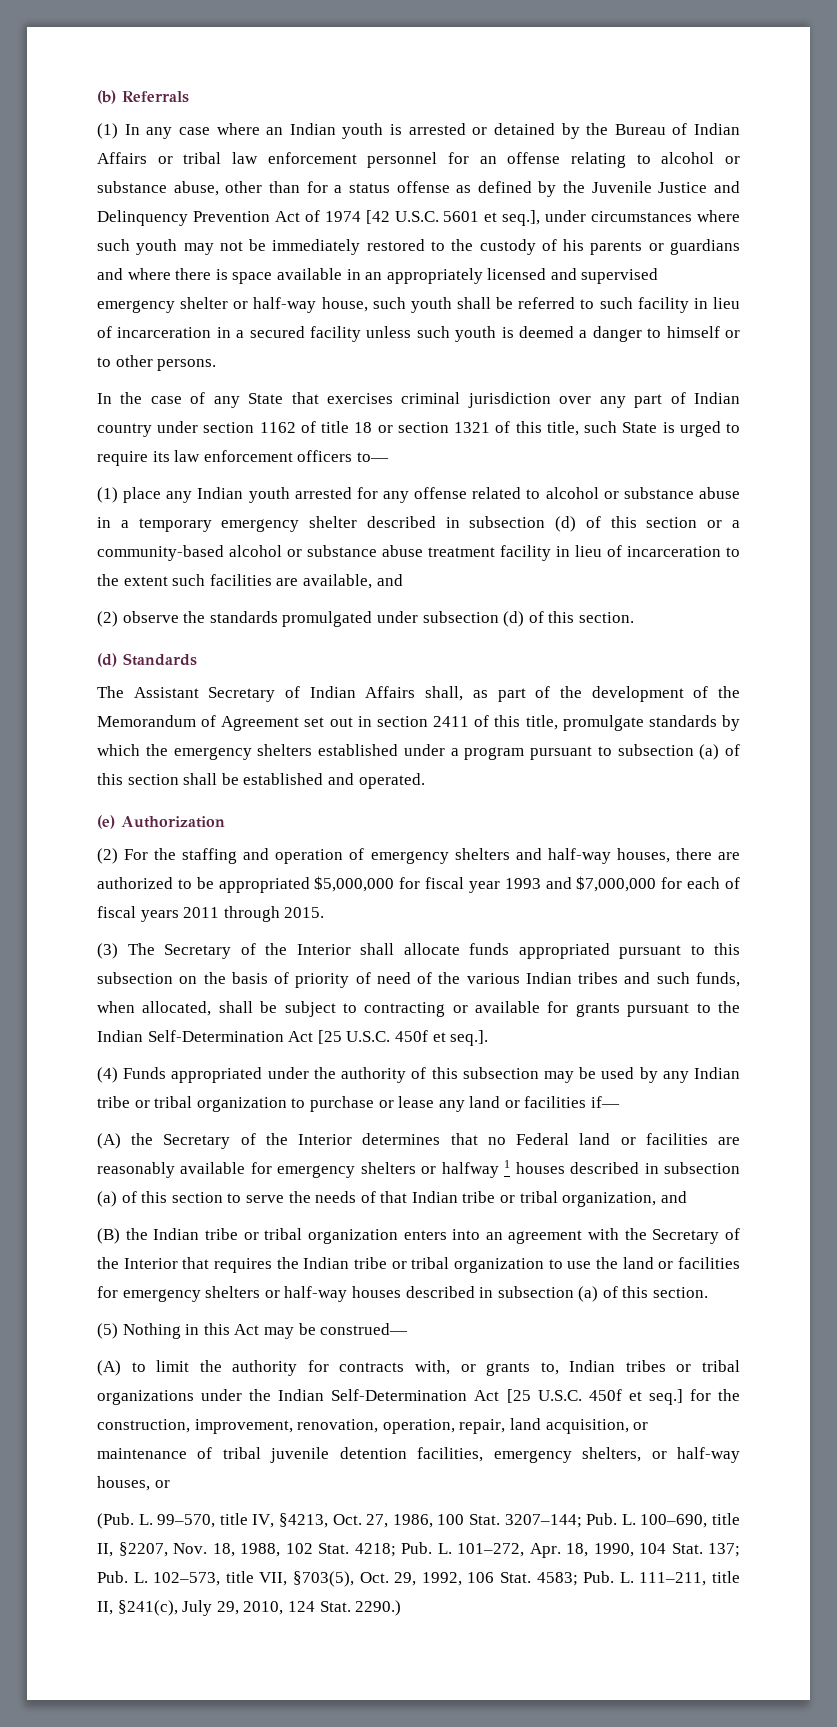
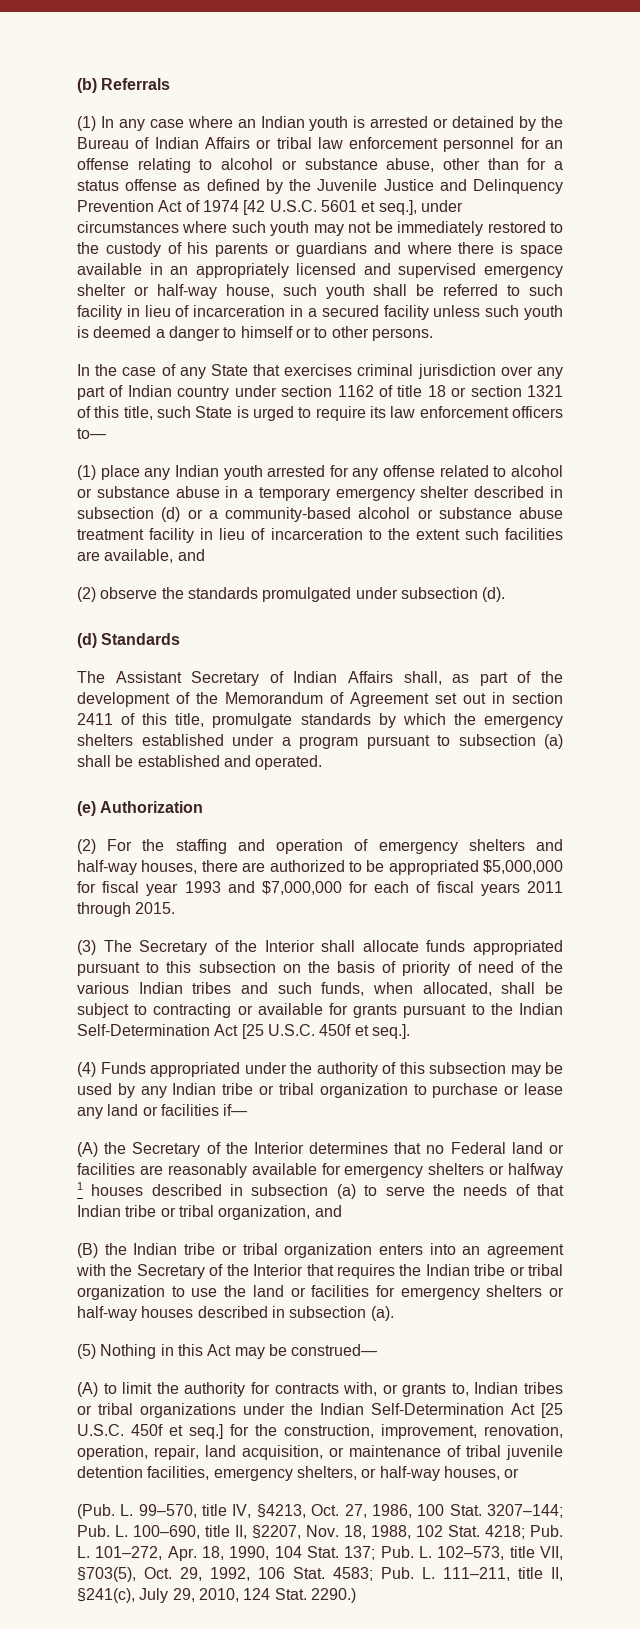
- (1) place any Indian youth arrested for any offense related to alcohol or substance abuse in a temporary emergency shelter described in subsection (d) of this section or a community-based alcohol or substance abuse treatment facility in lieu of incarceration to the extent such facilities are available, and
+ (1) place any Indian youth arrested for any offense related to alcohol or substance abuse in a temporary emergency shelter described in subsection (d) or a community-based alcohol or substance abuse treatment facility in lieu of incarceration to the extent such facilities are available, and
- (2) observe the standards promulgated under subsection (d) of this section.
+ (2) observe the standards promulgated under subsection (d).
- The Assistant Secretary of Indian Affairs shall, as part of the development of the Memorandum of Agreement set out in section 2411 of this title, promulgate standards by which the emergency shelters established under a program pursuant to subsection (a) of this section shall be established and operated.
+ The Assistant Secretary of Indian Affairs shall, as part of the development of the Memorandum of Agreement set out in section 2411 of this title, promulgate standards by which the emergency shelters established under a program pursuant to subsection (a) shall be established and operated.
- (A) the Secretary of the Interior determines that no Federal land or facilities are reasonably available for emergency shelters or halfway 1 houses described in subsection (a) of this section to serve the needs of that Indian tribe or tribal organization, and
+ (A) the Secretary of the Interior determines that no Federal land or facilities are reasonably available for emergency shelters or halfway 1 houses described in subsection (a) to serve the needs of that Indian tribe or tribal organization, and
- (B) the Indian tribe or tribal organization enters into an agreement with the Secretary of the Interior that requires the Indian tribe or tribal organization to use the land or facilities for emergency shelters or half-way houses described in subsection (a) of this section.
+ (B) the Indian tribe or tribal organization enters into an agreement with the Secretary of the Interior that requires the Indian tribe or tribal organization to use the land or facilities for emergency shelters or half-way houses described in subsection (a).

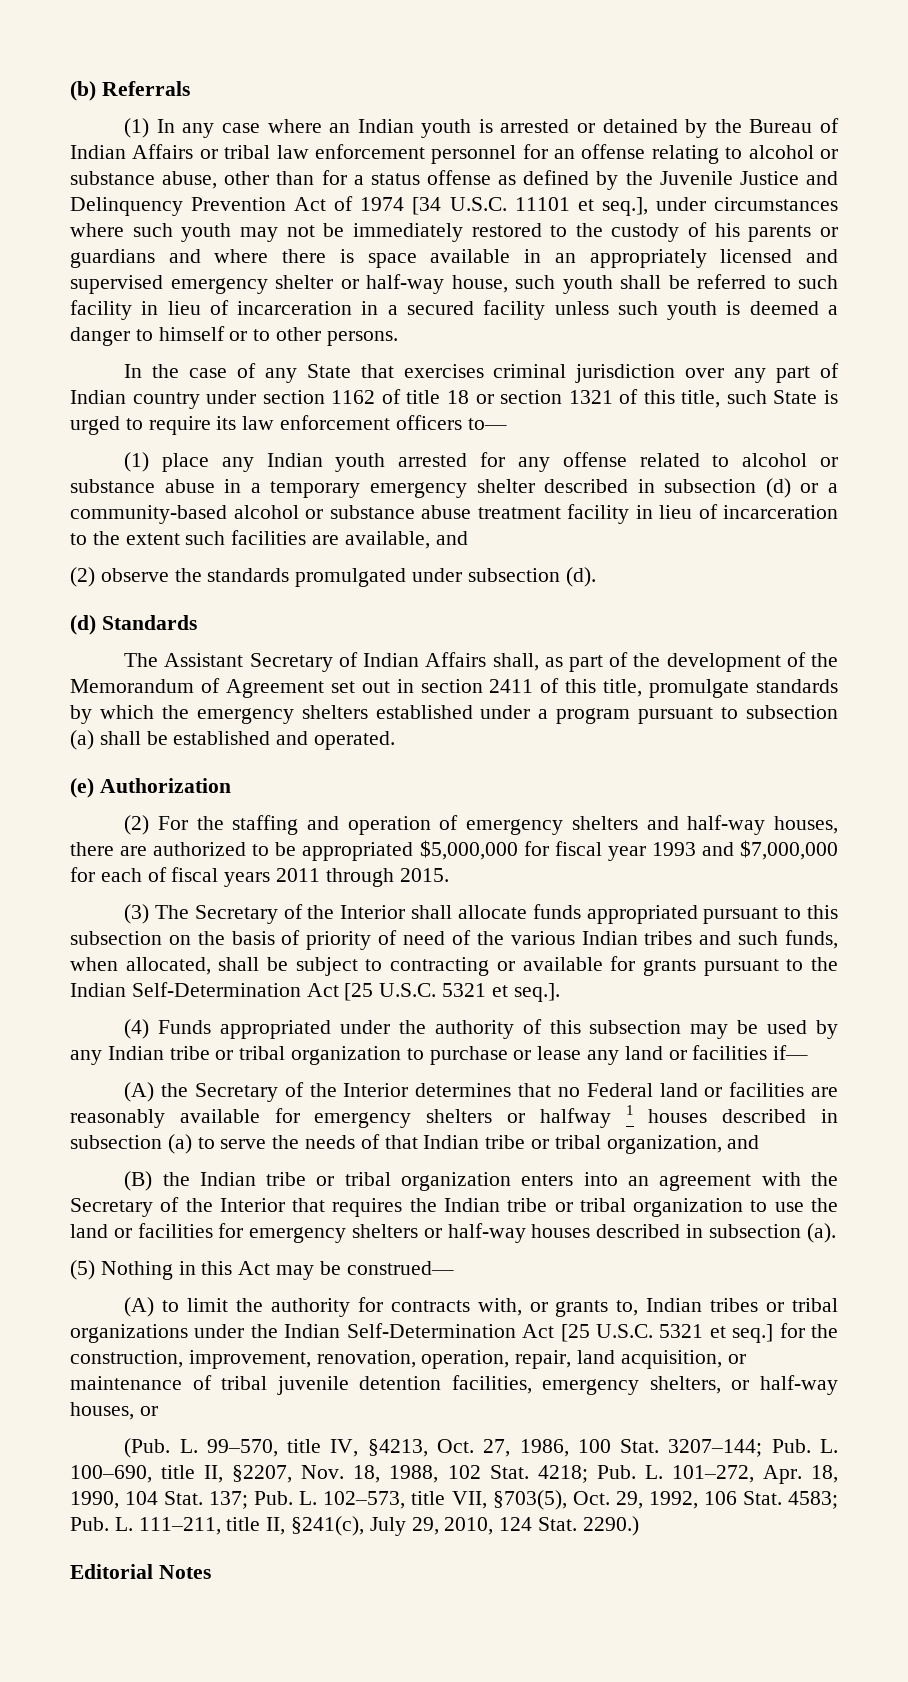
- (1) In any case where an Indian youth is arrested or detained by the Bureau of Indian Affairs or tribal law enforcement personnel for an offense relating to alcohol or substance abuse, other than for a status offense as defined by the Juvenile Justice and Delinquency Prevention Act of 1974 [42 U.S.C. 5601 et seq.], under circumstances where such youth may not be immediately restored to the custody of his parents or guardians and where there is space available in an appropriately licensed and supervised emergency shelter or half-way house, such youth shall be referred to such facility in lieu of incarceration in a secured facility unless such youth is deemed a danger to himself or to other persons.
+ (1) In any case where an Indian youth is arrested or detained by the Bureau of Indian Affairs or tribal law enforcement personnel for an offense relating to alcohol or substance abuse, other than for a status offense as defined by the Juvenile Justice and Delinquency Prevention Act of 1974 [34 U.S.C. 11101 et seq.], under circumstances where such youth may not be immediately restored to the custody of his parents or guardians and where there is space available in an appropriately licensed and supervised emergency shelter or half-way house, such youth shall be referred to such facility in lieu of incarceration in a secured facility unless such youth is deemed a danger to himself or to other persons.
- (3) The Secretary of the Interior shall allocate funds appropriated pursuant to this subsection on the basis of priority of need of the various Indian tribes and such funds, when allocated, shall be subject to contracting or available for grants pursuant to the Indian Self-Determination Act [25 U.S.C. 450f et seq.].
+ (3) The Secretary of the Interior shall allocate funds appropriated pursuant to this subsection on the basis of priority of need of the various Indian tribes and such funds, when allocated, shall be subject to contracting or available for grants pursuant to the Indian Self-Determination Act [25 U.S.C. 5321 et seq.].
- (A) to limit the authority for contracts with, or grants to, Indian tribes or tribal organizations under the Indian Self-Determination Act [25 U.S.C. 450f et seq.] for the construction, improvement, renovation, operation, repair, land acquisition, or maintenance of tribal juvenile detention facilities, emergency shelters, or half-way houses, or
+ (A) to limit the authority for contracts with, or grants to, Indian tribes or tribal organizations under the Indian Self-Determination Act [25 U.S.C. 5321 et seq.] for the construction, improvement, renovation, operation, repair, land acquisition, or maintenance of tribal juvenile detention facilities, emergency shelters, or half-way houses, or
+ Editorial Notes

